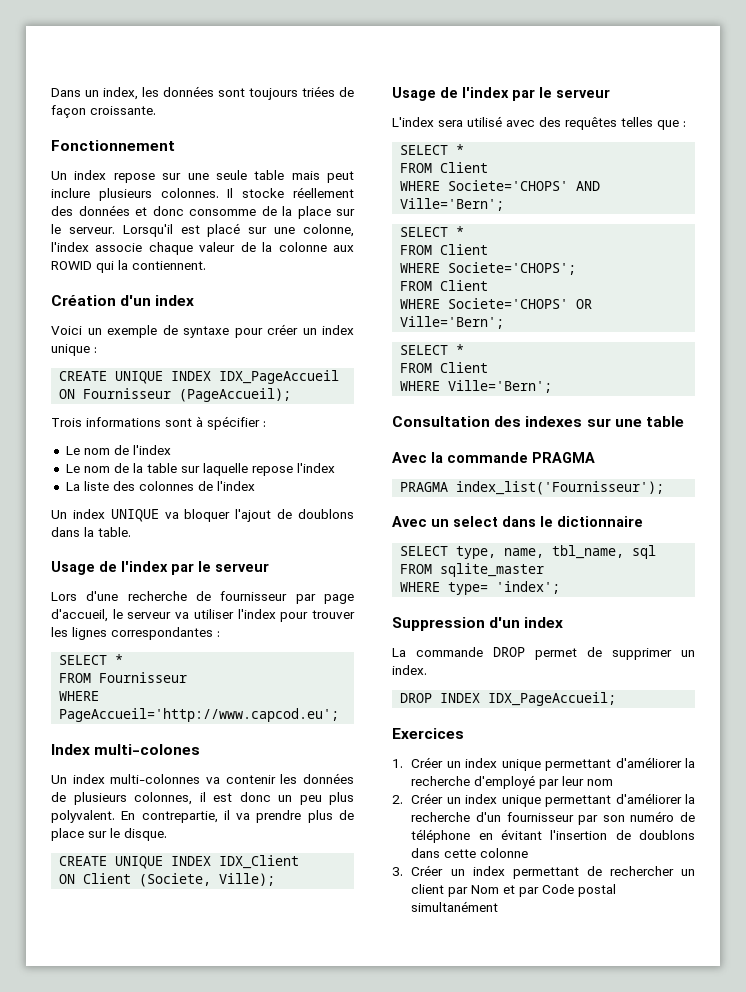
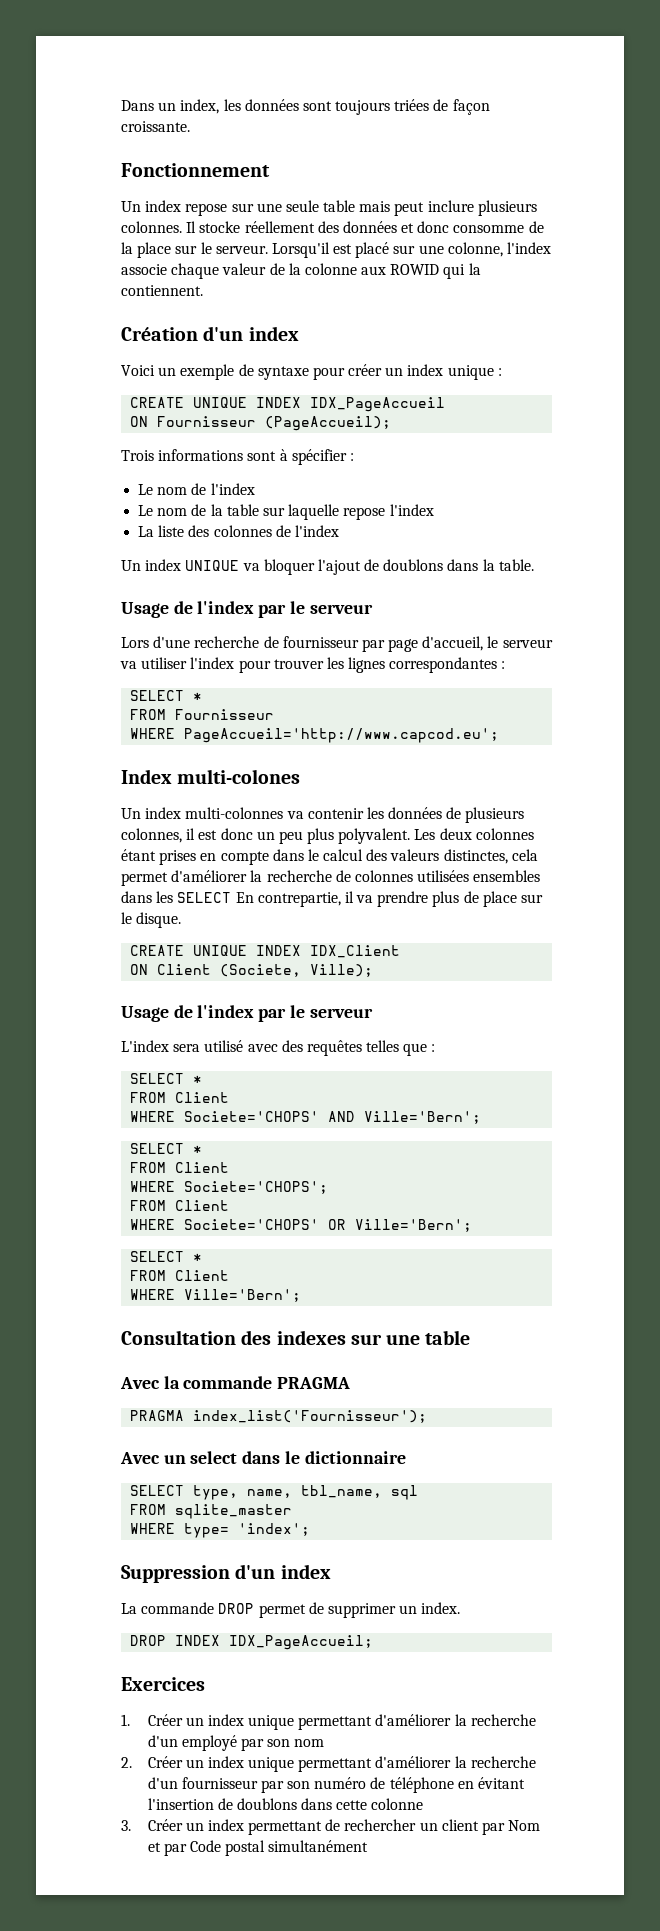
- En contrepartie, il va prendre plus de place sur le disque.
+ Les deux colonnes étant prises en compte dans le calcul des valeurs distinctes, cela permet d'améliorer la recherche de colonnes utilisées ensembles dans les SELECT En contrepartie, il va prendre plus de place sur le disque.
- 1. Créer un index unique permettant d'améliorer la recherche d'employé par leur nom
+ 1. Créer un index unique permettant d'améliorer la recherche d'un employé par son nom

